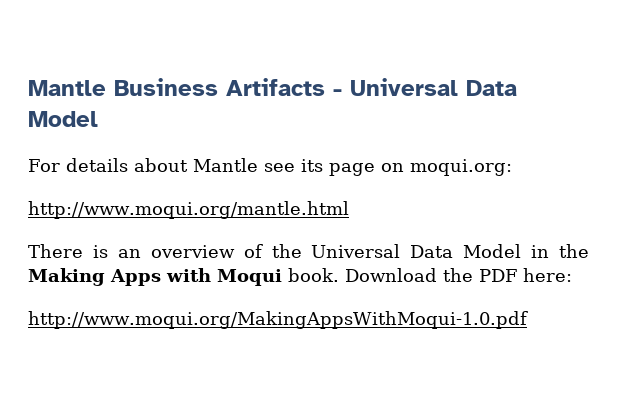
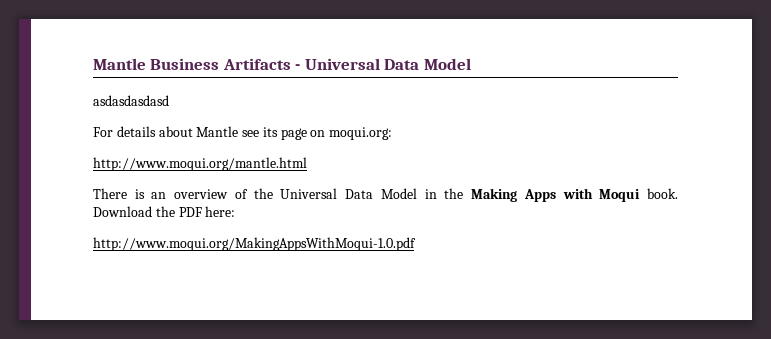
+ asdasdasdasd

